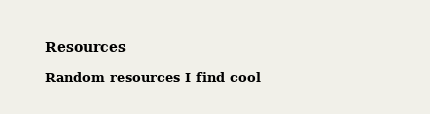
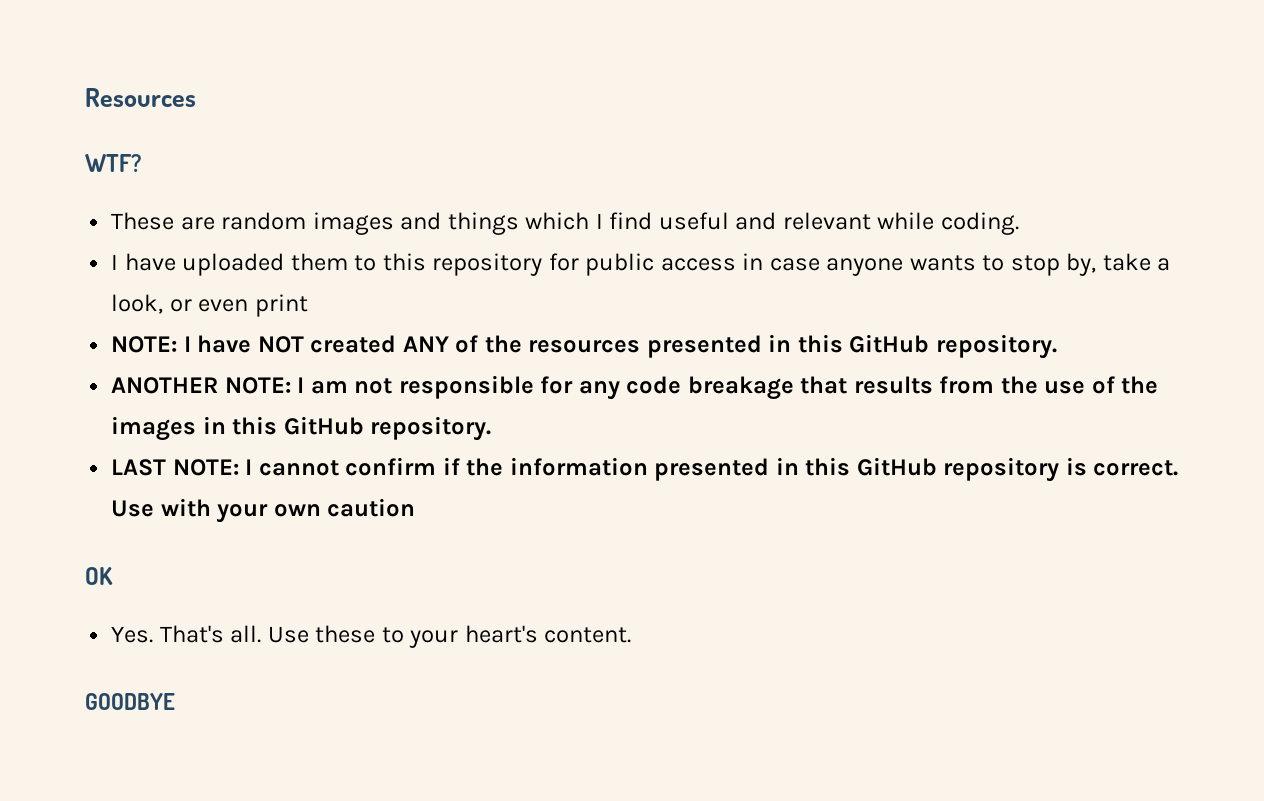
- Random resources I find cool
+ WTF?
+ These are random images and things which I find useful and relevant while coding.
+ I have uploaded them to this repository for public access in case anyone wants to stop by, take a look, or even print
+ NOTE: I have NOT created ANY of the resources presented in this GitHub repository.
+ ANOTHER NOTE: I am not responsible for any code breakage that results from the use of the images in this GitHub repository.
+ LAST NOTE: I cannot confirm if the information presented in this GitHub repository is correct. Use with your own caution
+ OK
+ Yes. That's all. Use these to your heart's content.
+ GOODBYE

